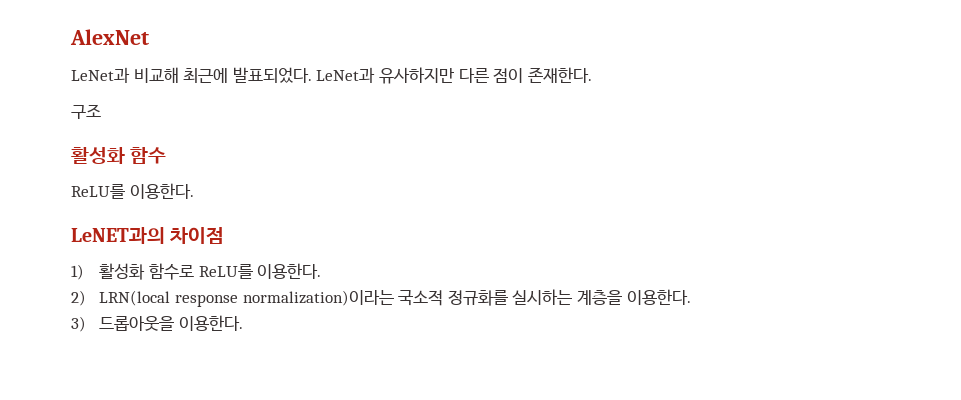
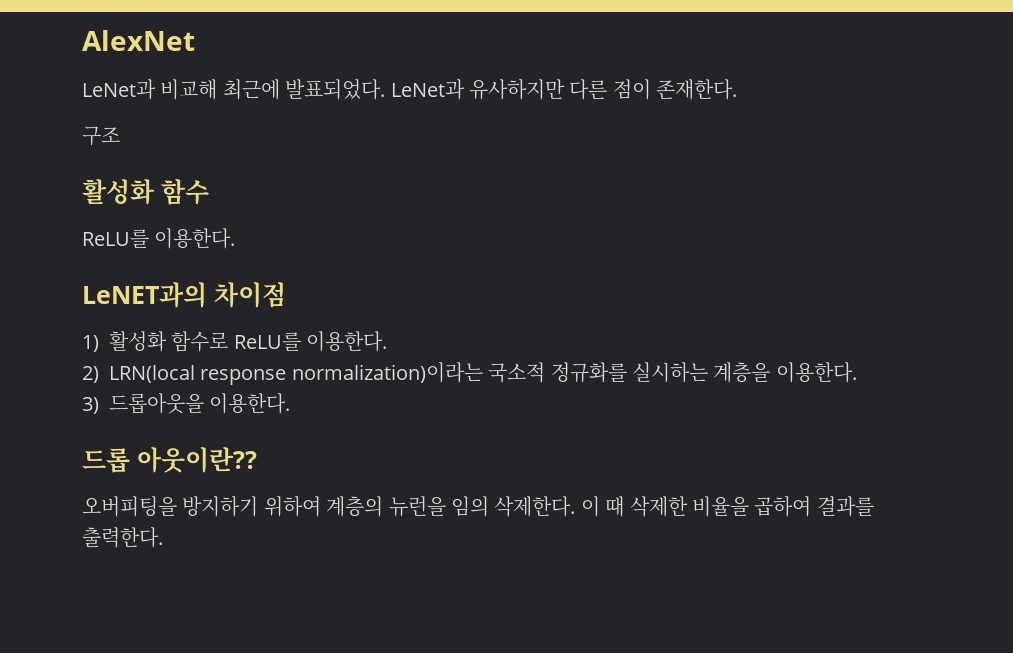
+ 드롭 아웃이란??
+ 오버피팅을 방지하기 위하여 계층의 뉴런을 임의 삭제한다. 이 때 삭제한 비율을 곱하여 결과를 출력한다.

